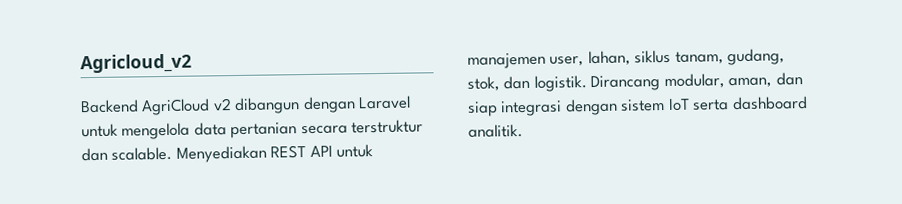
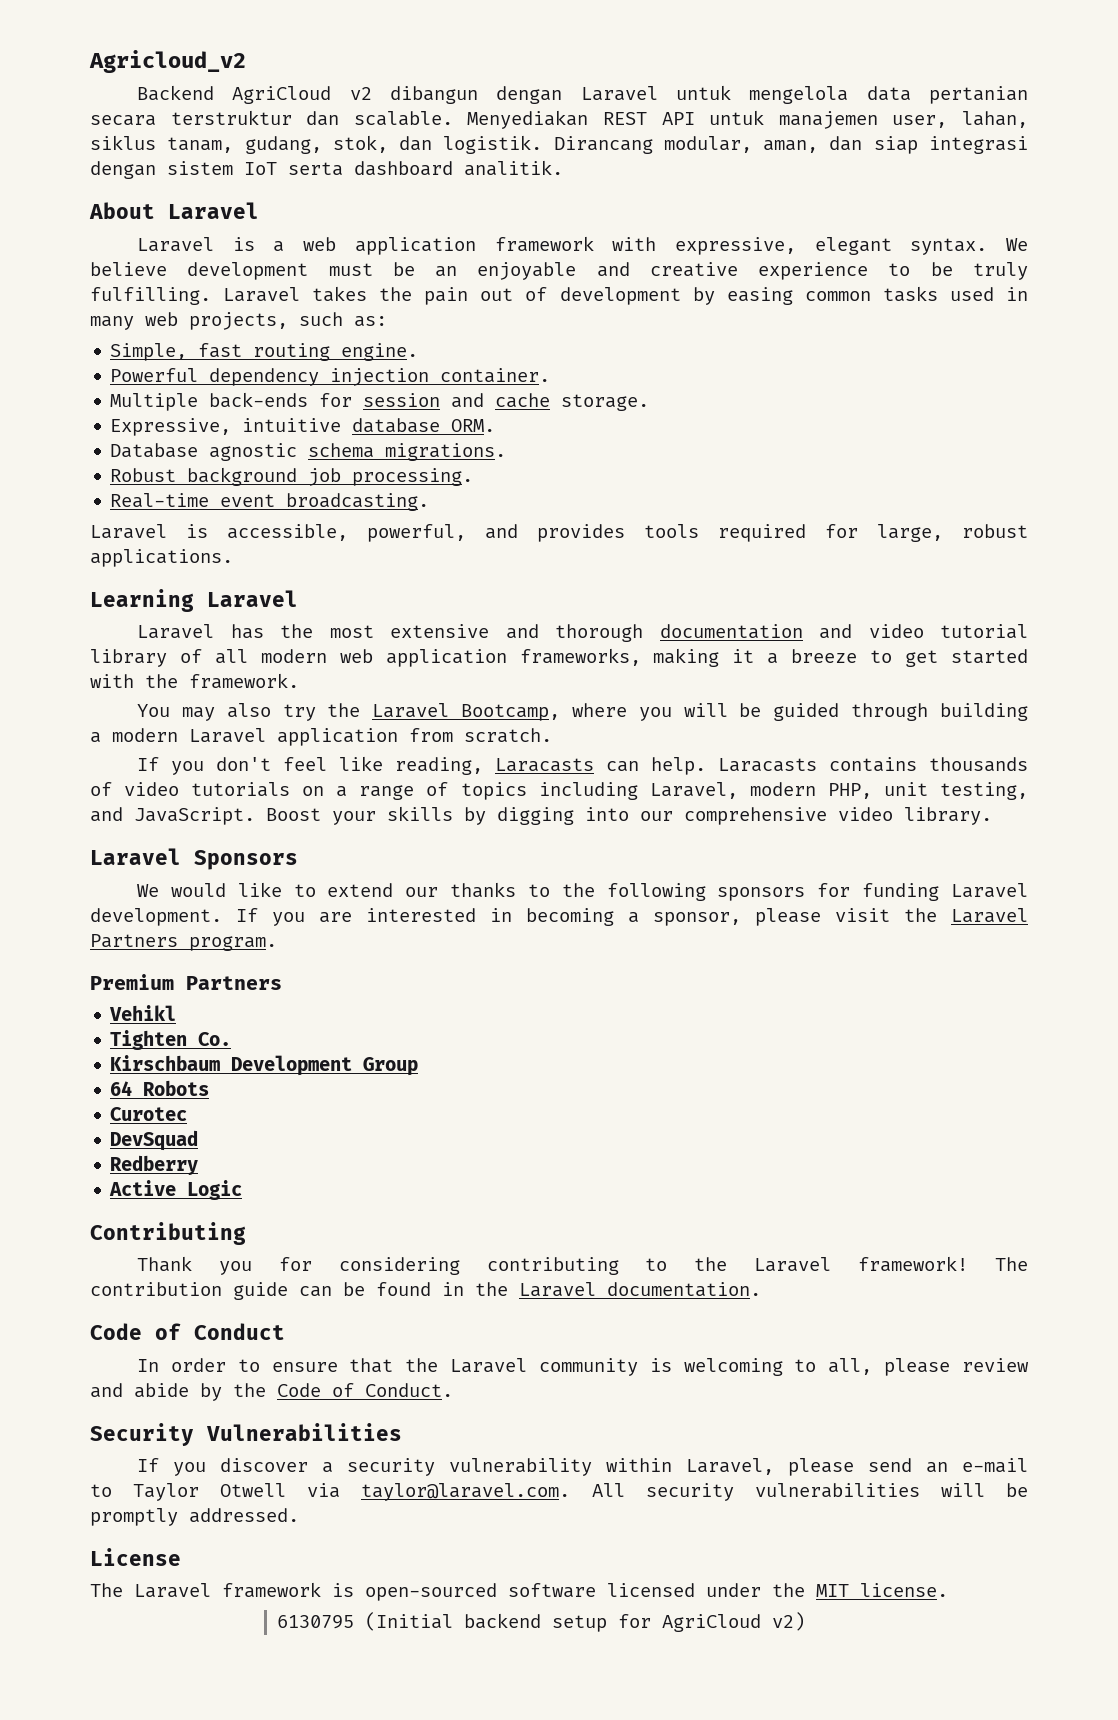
+ About Laravel
+ Laravel is a web application framework with expressive, elegant syntax. We believe development must be an enjoyable and creative experience to be truly fulfilling. Laravel takes the pain out of development by easing common tasks used in many web projects, such as:
+ Simple, fast routing engine.
+ Powerful dependency injection container.
+ Multiple back-ends for session and cache storage.
+ Expressive, intuitive database ORM.
+ Database agnostic schema migrations.
+ Robust background job processing.
+ Real-time event broadcasting.
+ Laravel is accessible, powerful, and provides tools required for large, robust applications.
+ Learning Laravel
+ Laravel has the most extensive and thorough documentation and video tutorial library of all modern web application frameworks, making it a breeze to get started with the framework.
+ You may also try the Laravel Bootcamp, where you will be guided through building a modern Laravel application from scratch.
+ If you don't feel like reading, Laracasts can help. Laracasts contains thousands of video tutorials on a range of topics including Laravel, modern PHP, unit testing, and JavaScript. Boost your skills by digging into our comprehensive video library.
+ Laravel Sponsors
+ We would like to extend our thanks to the following sponsors for funding Laravel development. If you are interested in becoming a sponsor, please visit the Laravel Partners program.
+ Premium Partners
+ Vehikl
+ Tighten Co.
+ Kirschbaum Development Group
+ 64 Robots
+ Curotec
+ DevSquad
+ Redberry
+ Active Logic
+ Contributing
+ Thank you for considering contributing to the Laravel framework! The contribution guide can be found in the Laravel documentation.
+ Code of Conduct
+ In order to ensure that the Laravel community is welcoming to all, please review and abide by the Code of Conduct.
+ Security Vulnerabilities
+ If you discover a security vulnerability within Laravel, please send an e-mail to Taylor Otwell via taylor@laravel.com. All security vulnerabilities will be promptly addressed.
+ License
+ The Laravel framework is open-sourced software licensed under the MIT license.
+ 6130795 (Initial backend setup for AgriCloud v2)

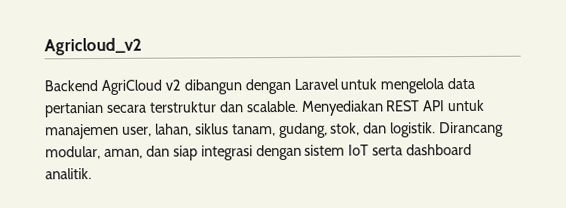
- About Laravel
- Laravel is a web application framework with expressive, elegant syntax. We believe development must be an enjoyable and creative experience to be truly fulfilling. Laravel takes the pain out of development by easing common tasks used in many web projects, such as:
- Simple, fast routing engine.
- Powerful dependency injection container.
- Multiple back-ends for session and cache storage.
- Expressive, intuitive database ORM.
- Database agnostic schema migrations.
- Robust background job processing.
- Real-time event broadcasting.
- Laravel is accessible, powerful, and provides tools required for large, robust applications.
- Learning Laravel
- Laravel has the most extensive and thorough documentation and video tutorial library of all modern web application frameworks, making it a breeze to get started with the framework.
- You may also try the Laravel Bootcamp, where you will be guided through building a modern Laravel application from scratch.
- If you don't feel like reading, Laracasts can help. Laracasts contains thousands of video tutorials on a range of topics including Laravel, modern PHP, unit testing, and JavaScript. Boost your skills by digging into our comprehensive video library.
- Laravel Sponsors
- We would like to extend our thanks to the following sponsors for funding Laravel development. If you are interested in becoming a sponsor, please visit the Laravel Partners program.
- Premium Partners
- Vehikl
- Tighten Co.
- Kirschbaum Development Group
- 64 Robots
- Curotec
- DevSquad
- Redberry
- Active Logic
- Contributing
- Thank you for considering contributing to the Laravel framework! The contribution guide can be found in the Laravel documentation.
- Code of Conduct
- In order to ensure that the Laravel community is welcoming to all, please review and abide by the Code of Conduct.
- Security Vulnerabilities
- If you discover a security vulnerability within Laravel, please send an e-mail to Taylor Otwell via taylor@laravel.com. All security vulnerabilities will be promptly addressed.
- License
- The Laravel framework is open-sourced software licensed under the MIT license.
- 6130795 (Initial backend setup for AgriCloud v2)

